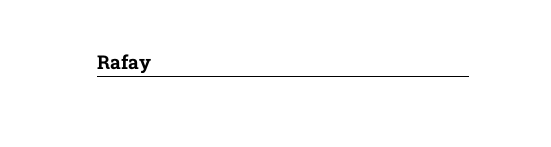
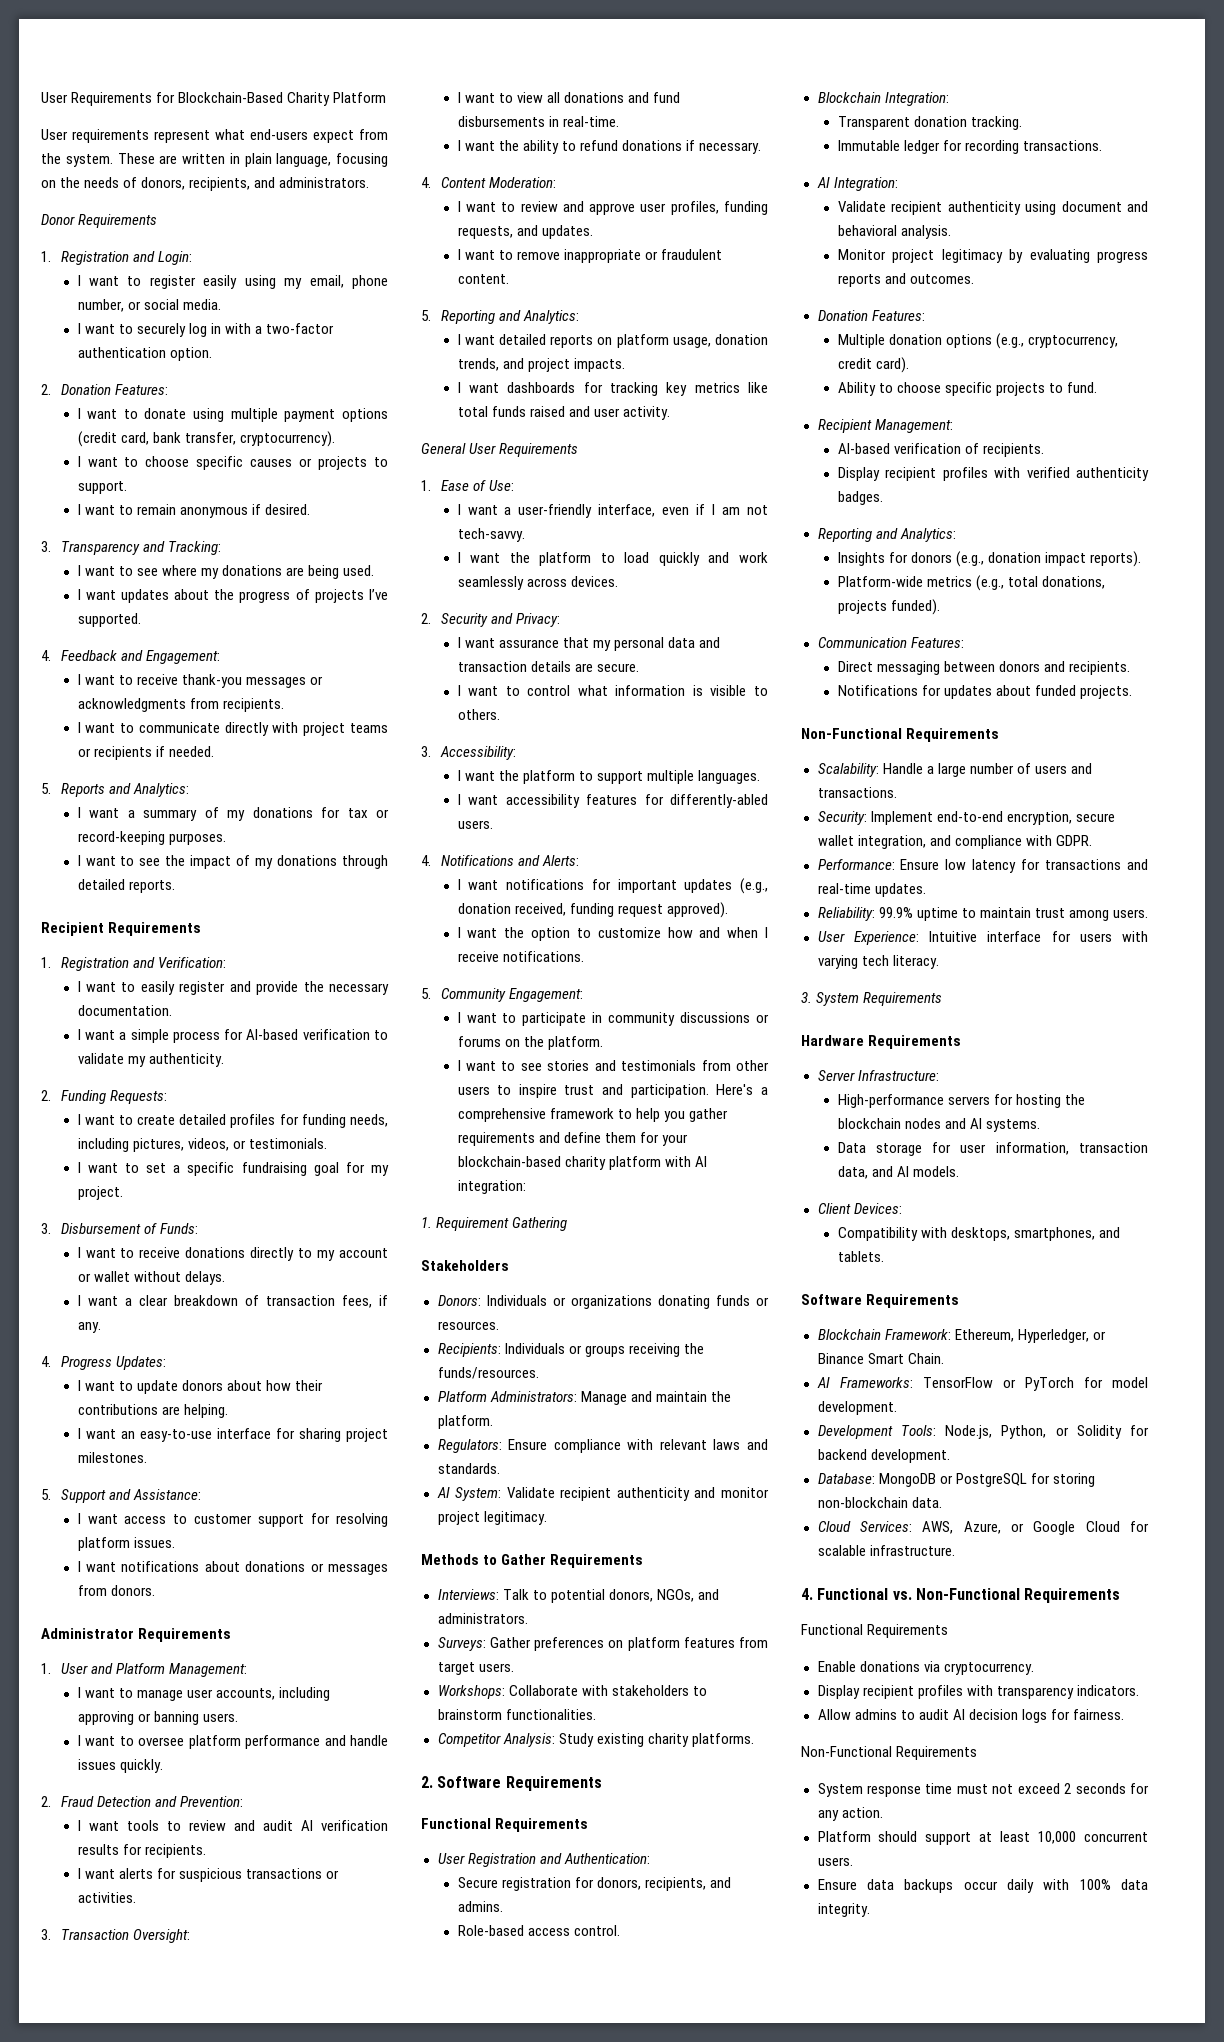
- Rafay
+ User Requirements for Blockchain-Based Charity Platform
+ User requirements represent what end-users expect from the system. These are written in plain language, focusing on the needs of donors, recipients, and administrators.
+ Donor Requirements
+ 1. Registration and Login:
+ I want to register easily using my email, phone number, or social media.
+ I want to securely log in with a two-factor authentication option.
+ 2. Donation Features:
+ I want to donate using multiple payment options (credit card, bank transfer, cryptocurrency).
+ I want to choose specific causes or projects to support.
+ I want to remain anonymous if desired.
+ 3. Transparency and Tracking:
+ I want to see where my donations are being used.
+ I want updates about the progress of projects I’ve supported.
+ 4. Feedback and Engagement:
+ I want to receive thank-you messages or acknowledgments from recipients.
+ I want to communicate directly with project teams or recipients if needed.
+ 5. Reports and Analytics:
+ I want a summary of my donations for tax or record-keeping purposes.
+ I want to see the impact of my donations through detailed reports.
+ Recipient Requirements
+ 1. Registration and Verification:
+ I want to easily register and provide the necessary documentation.
+ I want a simple process for AI-based verification to validate my authenticity.
+ 2. Funding Requests:
+ I want to create detailed profiles for funding needs, including pictures, videos, or testimonials.
+ I want to set a specific fundraising goal for my project.
+ 3. Disbursement of Funds:
+ I want to receive donations directly to my account or wallet without delays.
+ I want a clear breakdown of transaction fees, if any.
+ 4. Progress Updates:
+ I want to update donors about how their contributions are helping.
+ I want an easy-to-use interface for sharing project milestones.
+ 5. Support and Assistance:
+ I want access to customer support for resolving platform issues.
+ I want notifications about donations or messages from donors.
+ Administrator Requirements
+ 1. User and Platform Management:
+ I want to manage user accounts, including approving or banning users.
+ I want to oversee platform performance and handle issues quickly.
+ 2. Fraud Detection and Prevention:
+ I want tools to review and audit AI verification results for recipients.
+ I want alerts for suspicious transactions or activities.
+ 3. Transaction Oversight:
+ I want to view all donations and fund disbursements in real-time.
+ I want the ability to refund donations if necessary.
+ 4. Content Moderation:
+ I want to review and approve user profiles, funding requests, and updates.
+ I want to remove inappropriate or fraudulent content.
+ 5. Reporting and Analytics:
+ I want detailed reports on platform usage, donation trends, and project impacts.
+ I want dashboards for tracking key metrics like total funds raised and user activity.
+ General User Requirements
+ 1. Ease of Use:
+ I want a user-friendly interface, even if I am not tech-savvy.
+ I want the platform to load quickly and work seamlessly across devices.
+ 2. Security and Privacy:
+ I want assurance that my personal data and transaction details are secure.
+ I want to control what information is visible to others.
+ 3. Accessibility:
+ I want the platform to support multiple languages.
+ I want accessibility features for differently-abled users.
+ 4. Notifications and Alerts:
+ I want notifications for important updates (e.g., donation received, funding request approved).
+ I want the option to customize how and when I receive notifications.
+ 5. Community Engagement:
+ I want to participate in community discussions or forums on the platform.
+ I want to see stories and testimonials from other users to inspire trust and participation. Here's a comprehensive framework to help you gather requirements and define them for your blockchain-based charity platform with AI integration:
+ 1. Requirement Gathering
+ Stakeholders
+ Donors: Individuals or organizations donating funds or resources.
+ Recipients: Individuals or groups receiving the funds/resources.
+ Platform Administrators: Manage and maintain the platform.
+ Regulators: Ensure compliance with relevant laws and standards.
+ AI System: Validate recipient authenticity and monitor project legitimacy.
+ Methods to Gather Requirements
+ Interviews: Talk to potential donors, NGOs, and administrators.
+ Surveys: Gather preferences on platform features from target users.
+ Workshops: Collaborate with stakeholders to brainstorm functionalities.
+ Competitor Analysis: Study existing charity platforms.
+ 2. Software Requirements
+ Functional Requirements
+ User Registration and Authentication:
+ Secure registration for donors, recipients, and admins.
+ Role-based access control.
+ Blockchain Integration:
+ Transparent donation tracking.
+ Immutable ledger for recording transactions.
+ AI Integration:
+ Validate recipient authenticity using document and behavioral analysis.
+ Monitor project legitimacy by evaluating progress reports and outcomes.
+ Donation Features:
+ Multiple donation options (e.g., cryptocurrency, credit card).
+ Ability to choose specific projects to fund.
+ Recipient Management:
+ AI-based verification of recipients.
+ Display recipient profiles with verified authenticity badges.
+ Reporting and Analytics:
+ Insights for donors (e.g., donation impact reports).
+ Platform-wide metrics (e.g., total donations, projects funded).
+ Communication Features:
+ Direct messaging between donors and recipients.
+ Notifications for updates about funded projects.
+ Non-Functional Requirements
+ Scalability: Handle a large number of users and transactions.
+ Security: Implement end-to-end encryption, secure wallet integration, and compliance with GDPR.
+ Performance: Ensure low latency for transactions and real-time updates.
+ Reliability: 99.9% uptime to maintain trust among users.
+ User Experience: Intuitive interface for users with varying tech literacy.
+ 3. System Requirements
+ Hardware Requirements
+ Server Infrastructure:
+ High-performance servers for hosting the blockchain nodes and AI systems.
+ Data storage for user information, transaction data, and AI models.
+ Client Devices:
+ Compatibility with desktops, smartphones, and tablets.
+ Software Requirements
+ Blockchain Framework: Ethereum, Hyperledger, or Binance Smart Chain.
+ AI Frameworks: TensorFlow or PyTorch for model development.
+ Development Tools: Node.js, Python, or Solidity for backend development.
+ Database: MongoDB or PostgreSQL for storing non-blockchain data.
+ Cloud Services: AWS, Azure, or Google Cloud for scalable infrastructure.
+ 4. Functional vs. Non-Functional Requirements
+ Functional Requirements
+ Enable donations via cryptocurrency.
+ Display recipient profiles with transparency indicators.
+ Allow admins to audit AI decision logs for fairness.
+ Non-Functional Requirements
+ System response time must not exceed 2 seconds for any action.
+ Platform should support at least 10,000 concurrent users.
+ Ensure data backups occur daily with 100% data integrity.

